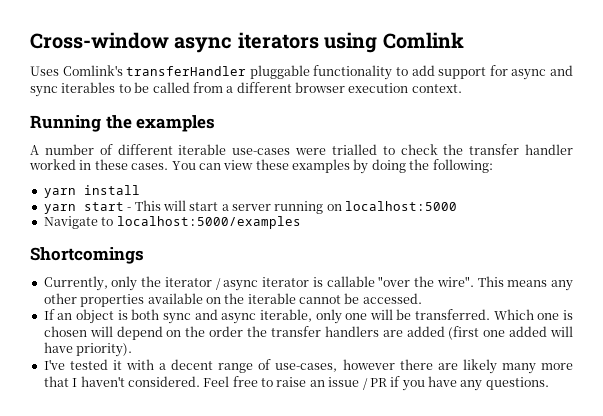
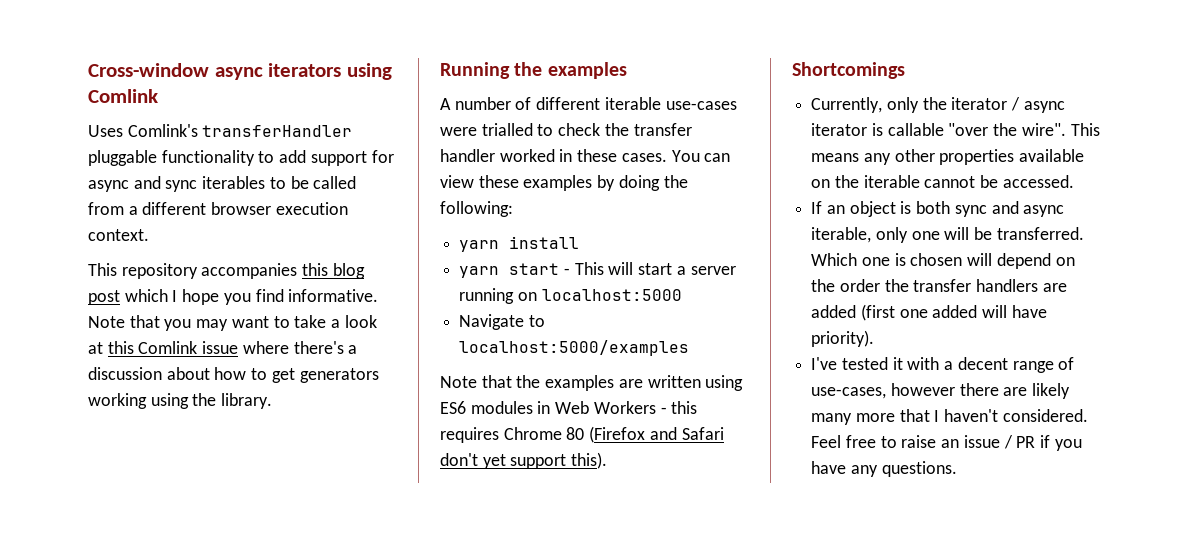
+ This repository accompanies this blog post which I hope you find informative. Note that you may want to take a look at this Comlink issue where there's a discussion about how to get generators working using the library.
+ Note that the examples are written using ES6 modules in Web Workers - this requires Chrome 80 (Firefox and Safari don't yet support this).

